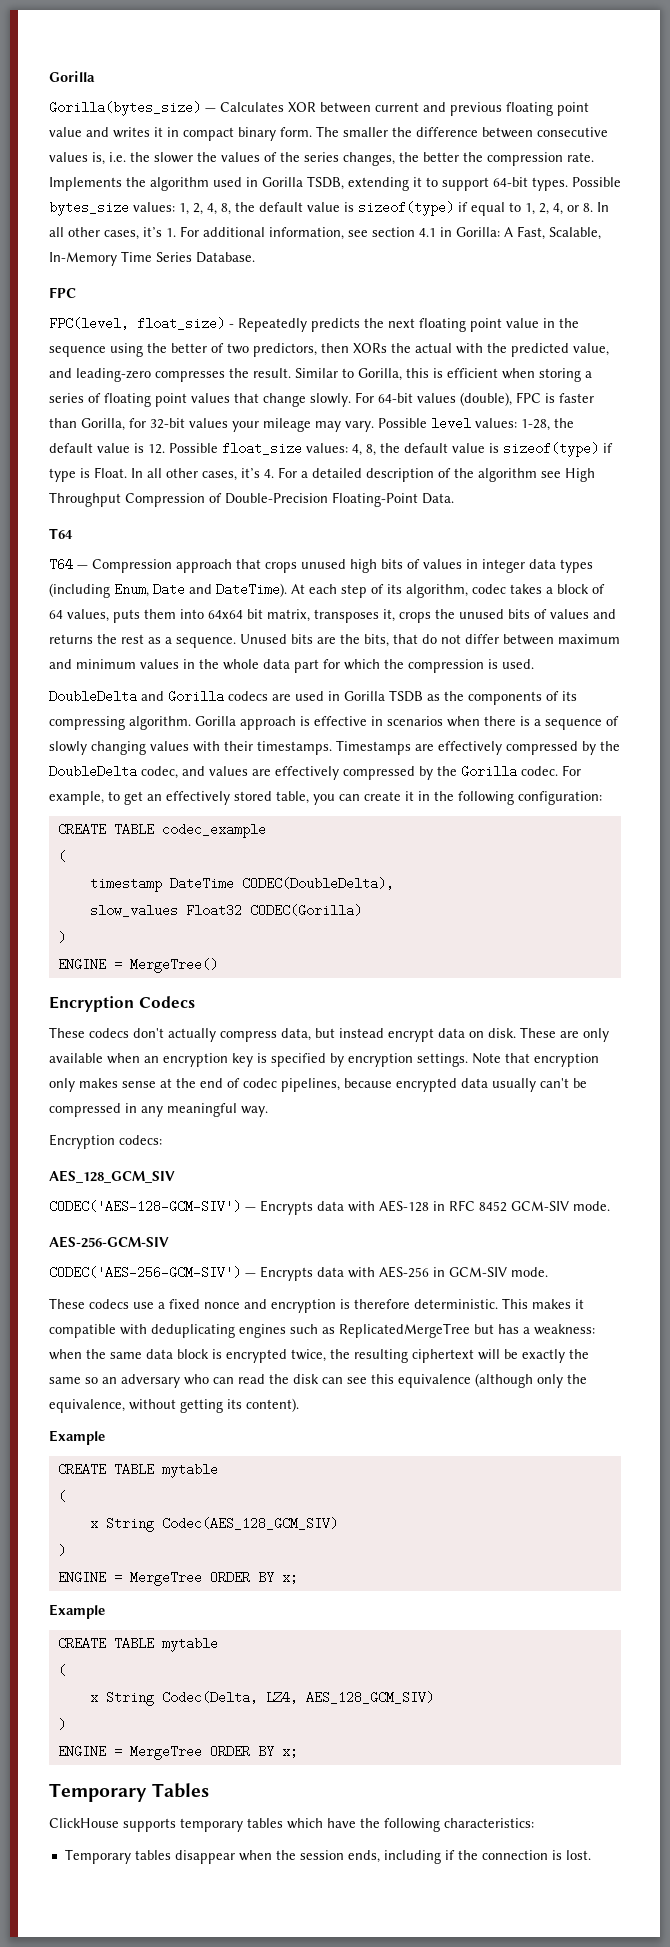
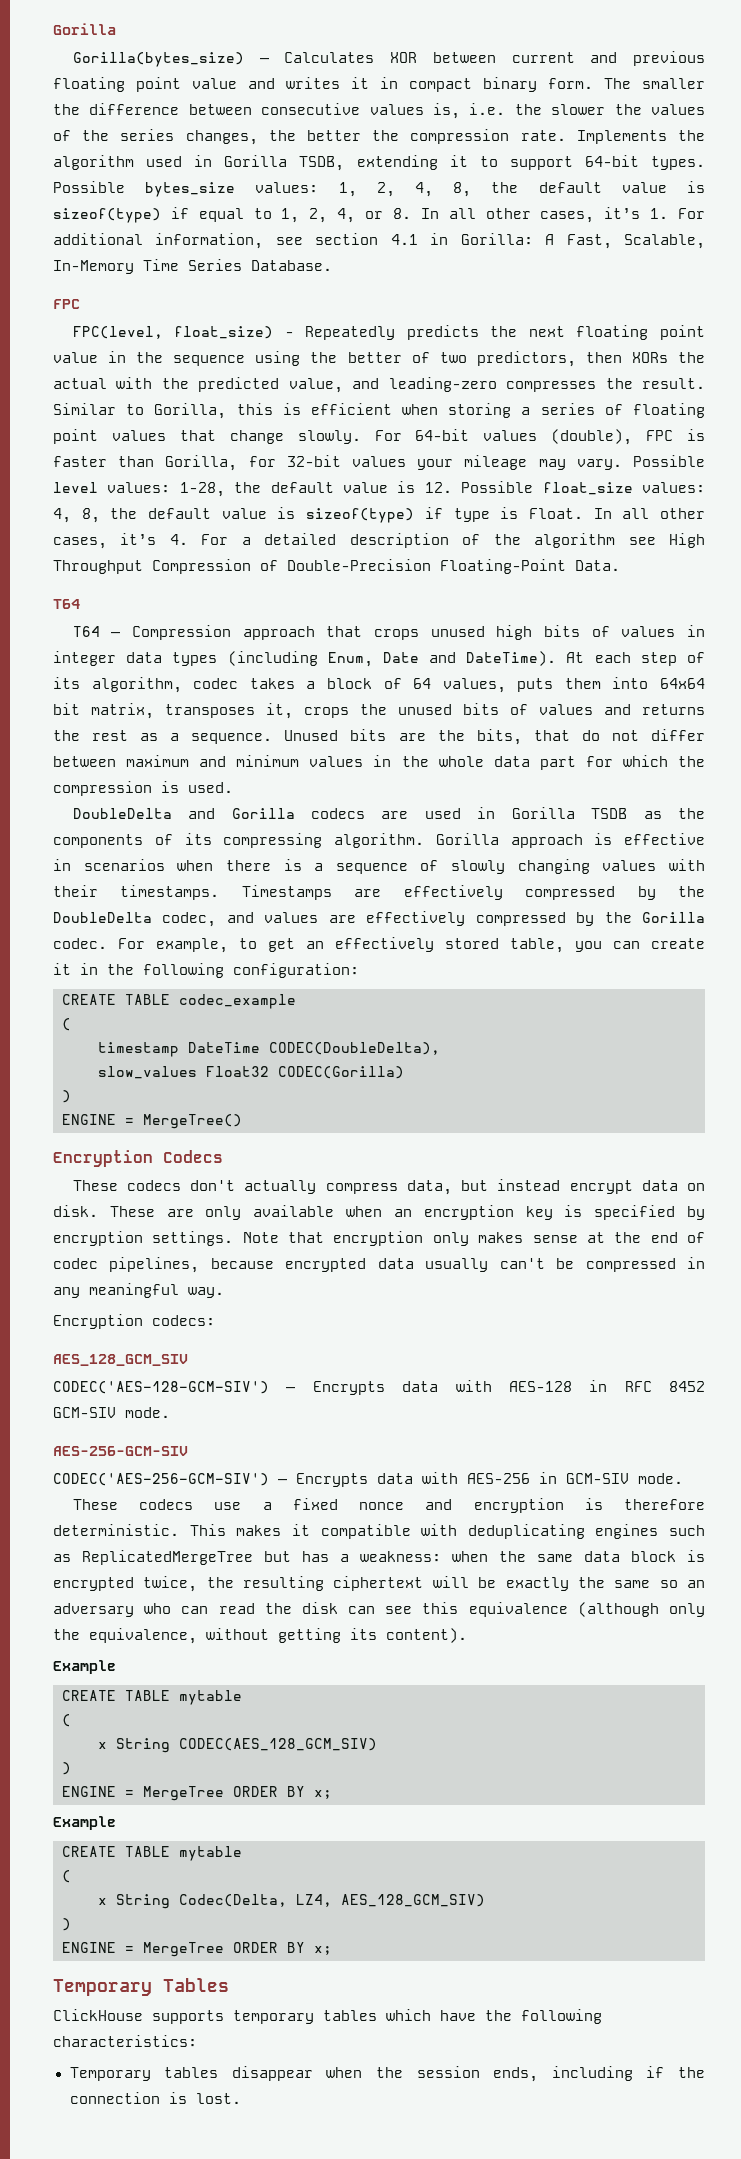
- x String Codec(AES_128_GCM_SIV)
+ x String CODEC(AES_128_GCM_SIV)

